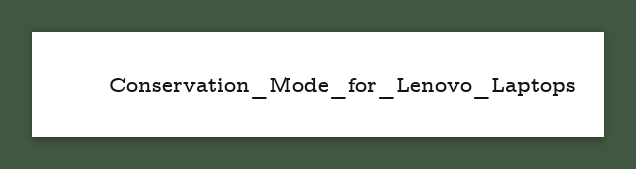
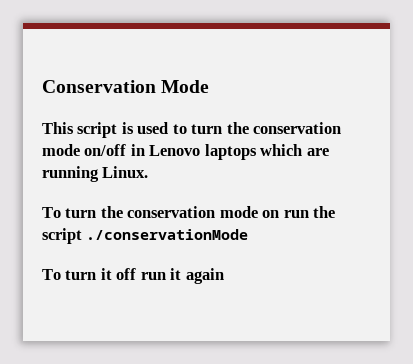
- Conservation_Mode_for_Lenovo_Laptops
+ Conservation Mode
+ This script is used to turn the conservation mode on/off in Lenovo laptops which are running Linux.
+ To turn the conservation mode on run the script ./conservationMode
+ To turn it off run it again

